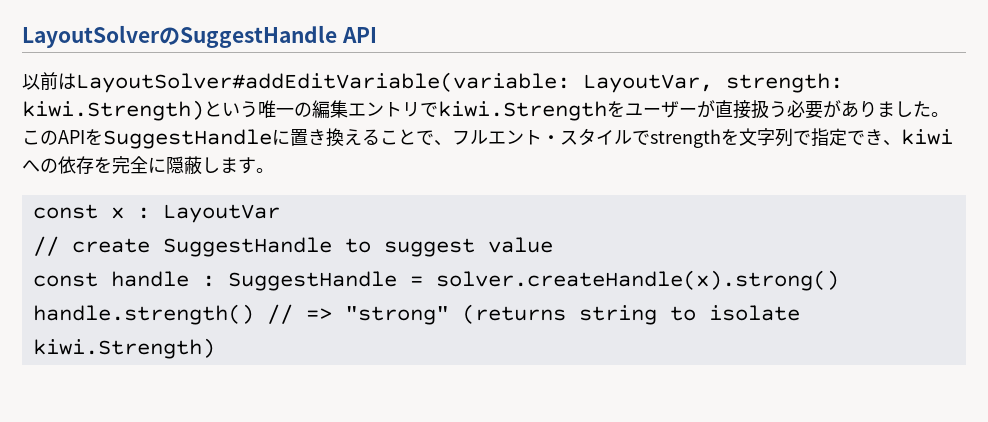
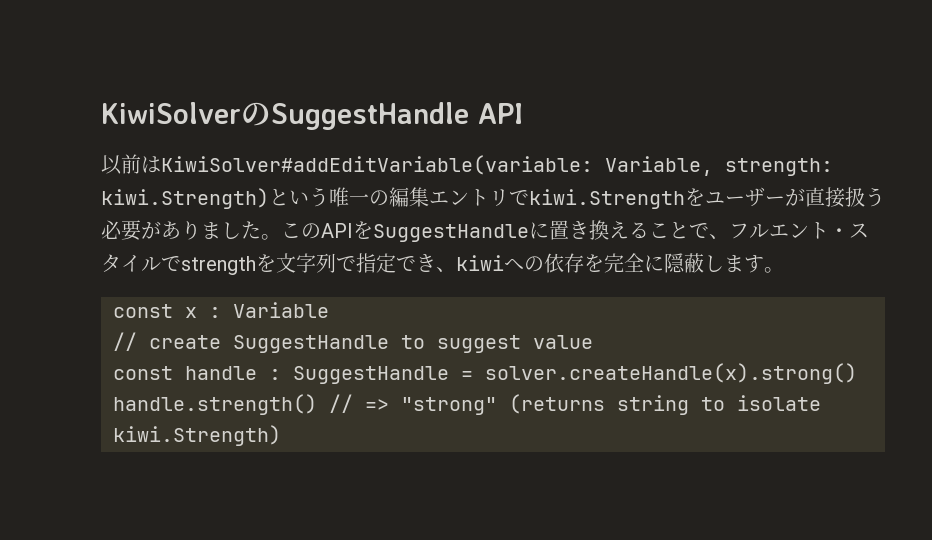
- LayoutSolverのSuggestHandle API
+ KiwiSolverのSuggestHandle API
- 以前はLayoutSolver#addEditVariable(variable: LayoutVar, strength: kiwi.Strength)という唯一の編集エントリでkiwi.Strengthをユーザーが直接扱う必要がありました。
+ 以前はKiwiSolver#addEditVariable(variable: Variable, strength: kiwi.Strength)という唯一の編集エントリでkiwi.Strengthをユーザーが直接扱う必要がありました。
- const x : LayoutVar
+ const x : Variable

